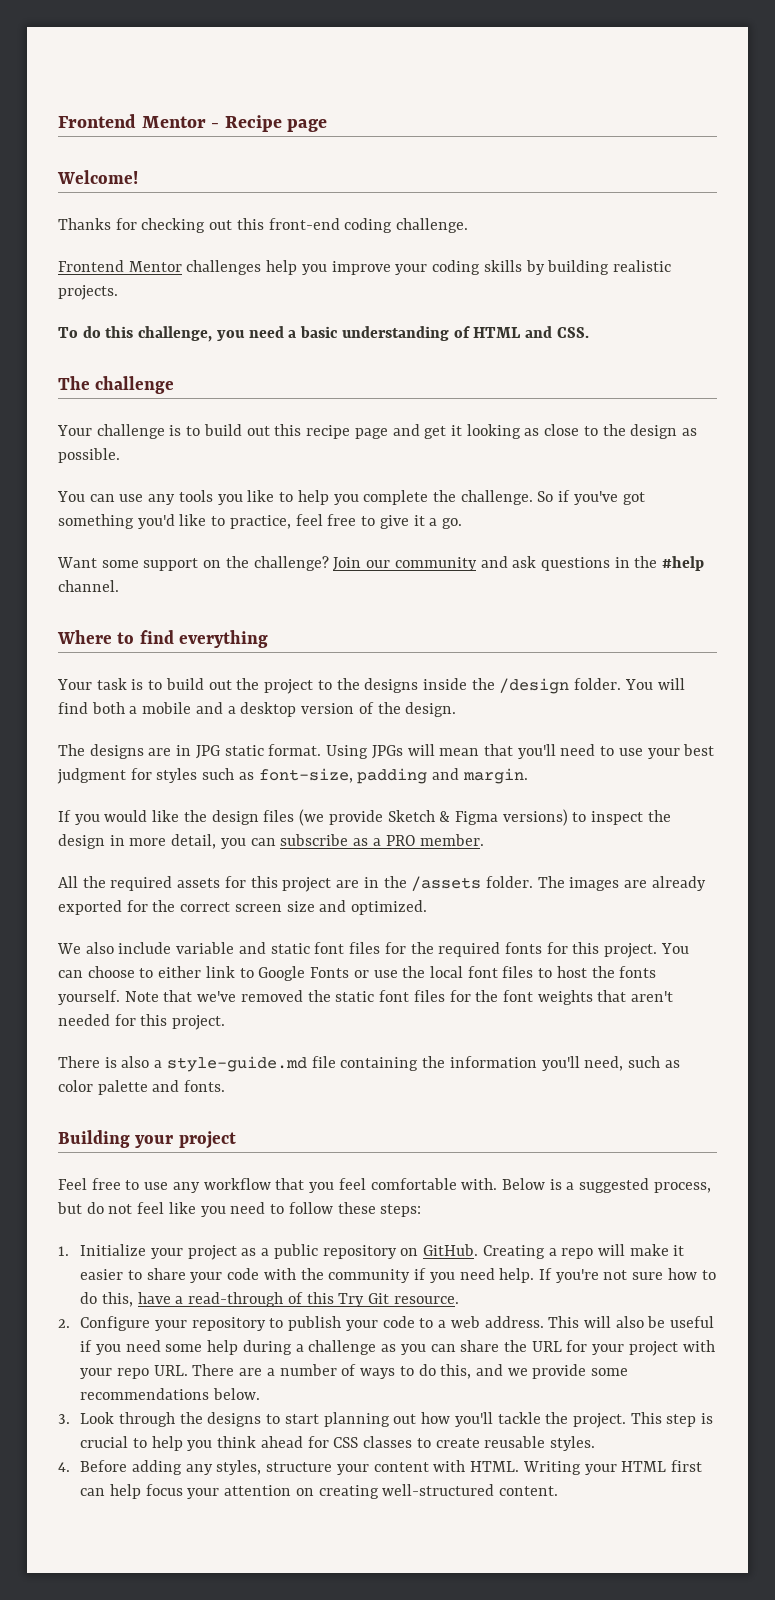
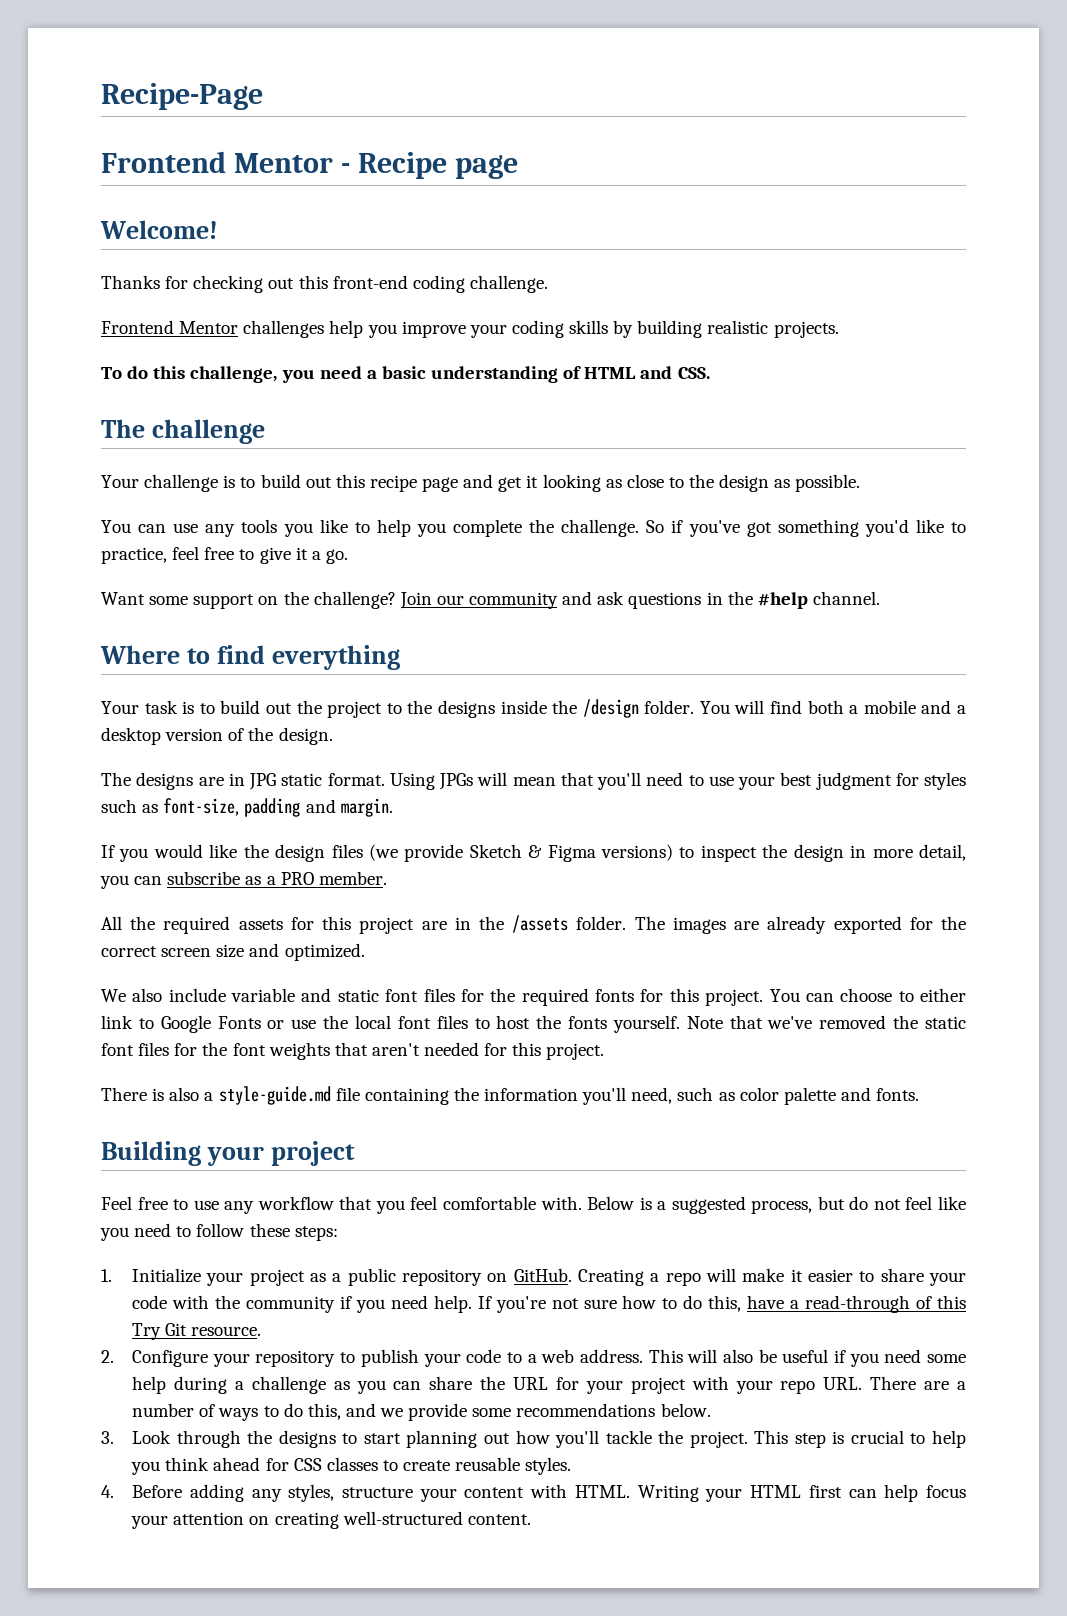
+ Recipe-Page

